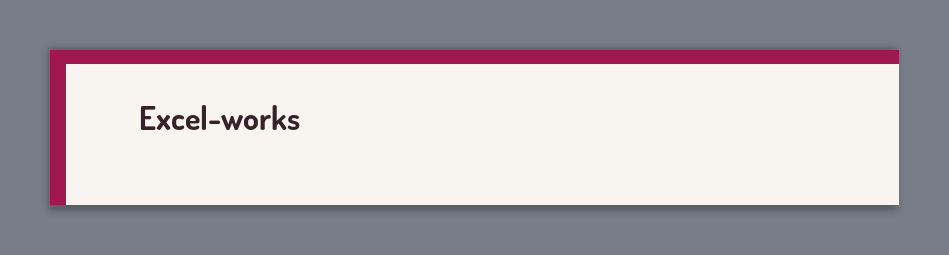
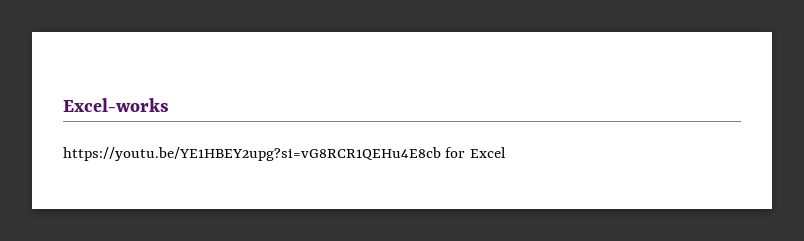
+ https://youtu.be/YE1HBEY2upg?si=vG8RCR1QEHu4E8cb for Excel

